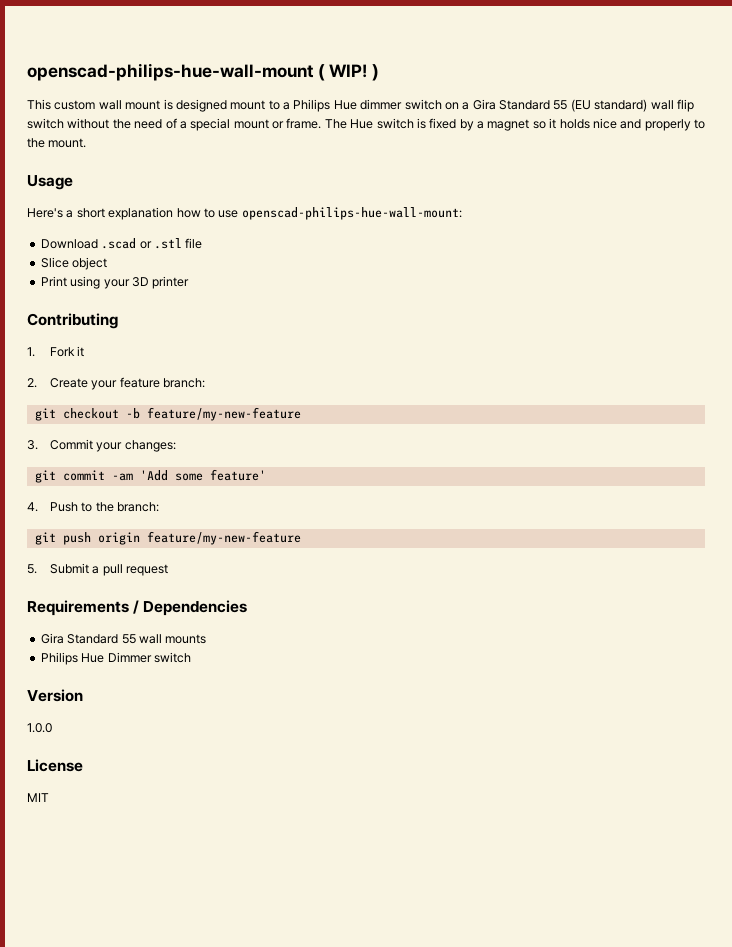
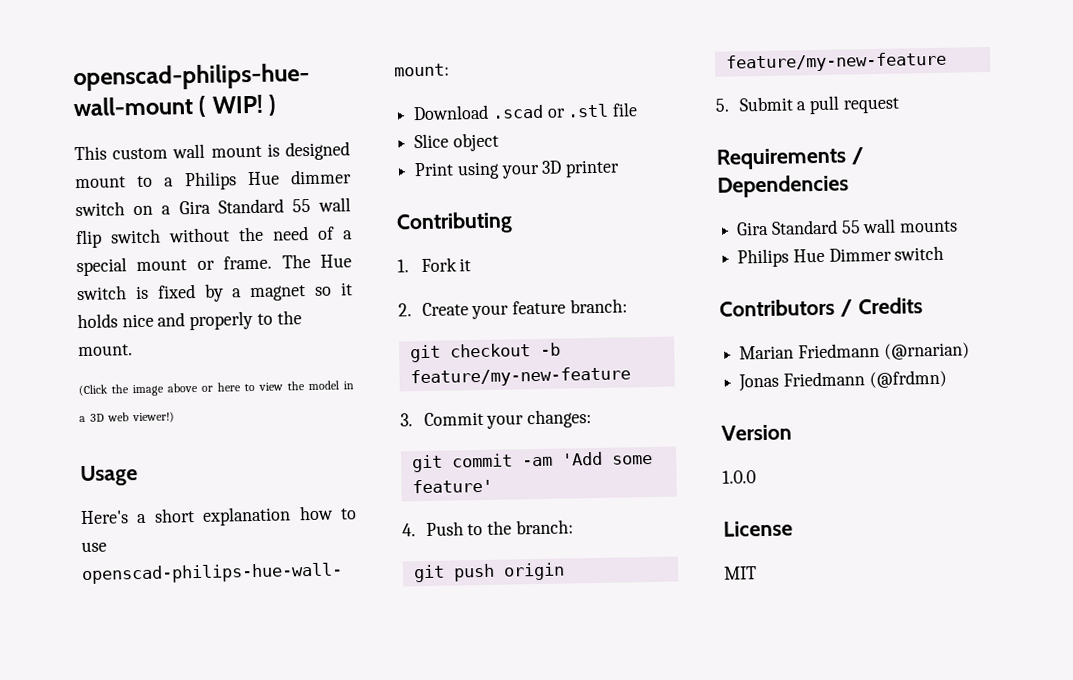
- This custom wall mount is designed mount to a Philips Hue dimmer switch on a Gira Standard 55 (EU standard) wall flip switch without the need of a special mount or frame.
+ This custom wall mount is designed mount to a Philips Hue dimmer switch on a Gira Standard 55 wall flip switch without the need of a special mount or frame.
+ (Click the image above or here to view the model in a 3D web viewer!)
+ Contributors / Credits
+ Marian Friedmann (@rnarian)
+ Jonas Friedmann (@frdmn)

